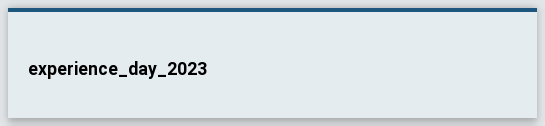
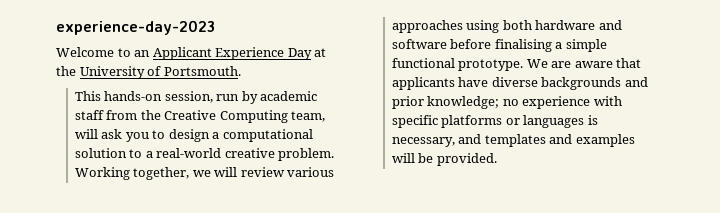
- experience_day_2023
+ experience-day-2023
+ Welcome to an Applicant Experience Day at the University of Portsmouth.
+ This hands-on session, run by academic staff from the Creative Computing team, will ask you to design a computational solution to a real-world creative problem. Working together, we will review various approaches using both hardware and software before finalising a simple functional prototype. We are aware that applicants have diverse backgrounds and prior knowledge; no experience with specific platforms or languages is necessary, and templates and examples will be provided.

